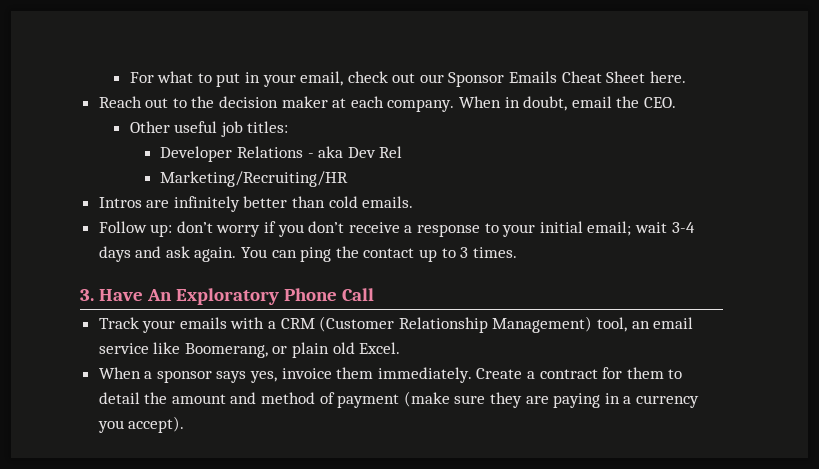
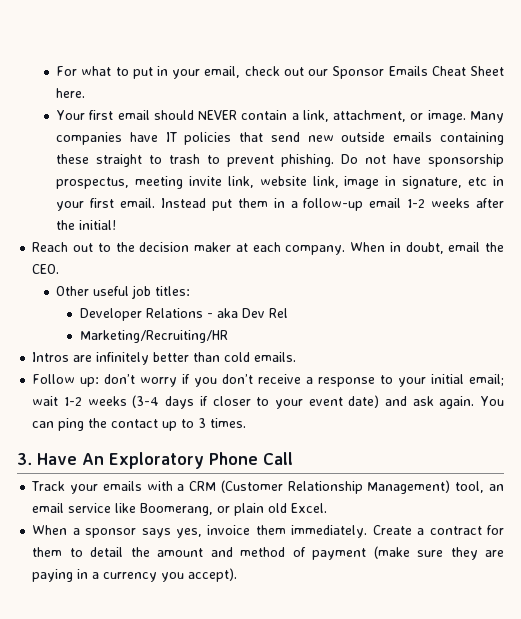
+ Your first email should NEVER contain a link, attachment, or image. Many companies have IT policies that send new outside emails containing these straight to trash to prevent phishing. Do not have sponsorship prospectus, meeting invite link, website link, image in signature, etc in your first email. Instead put them in a follow-up email 1-2 weeks after the initial!
- Follow up: don’t worry if you don’t receive a response to your initial email; wait 3-4 days and ask again.
+ Follow up: don’t worry if you don’t receive a response to your initial email; wait 1-2 weeks (3-4 days if closer to your event date) and ask again.

